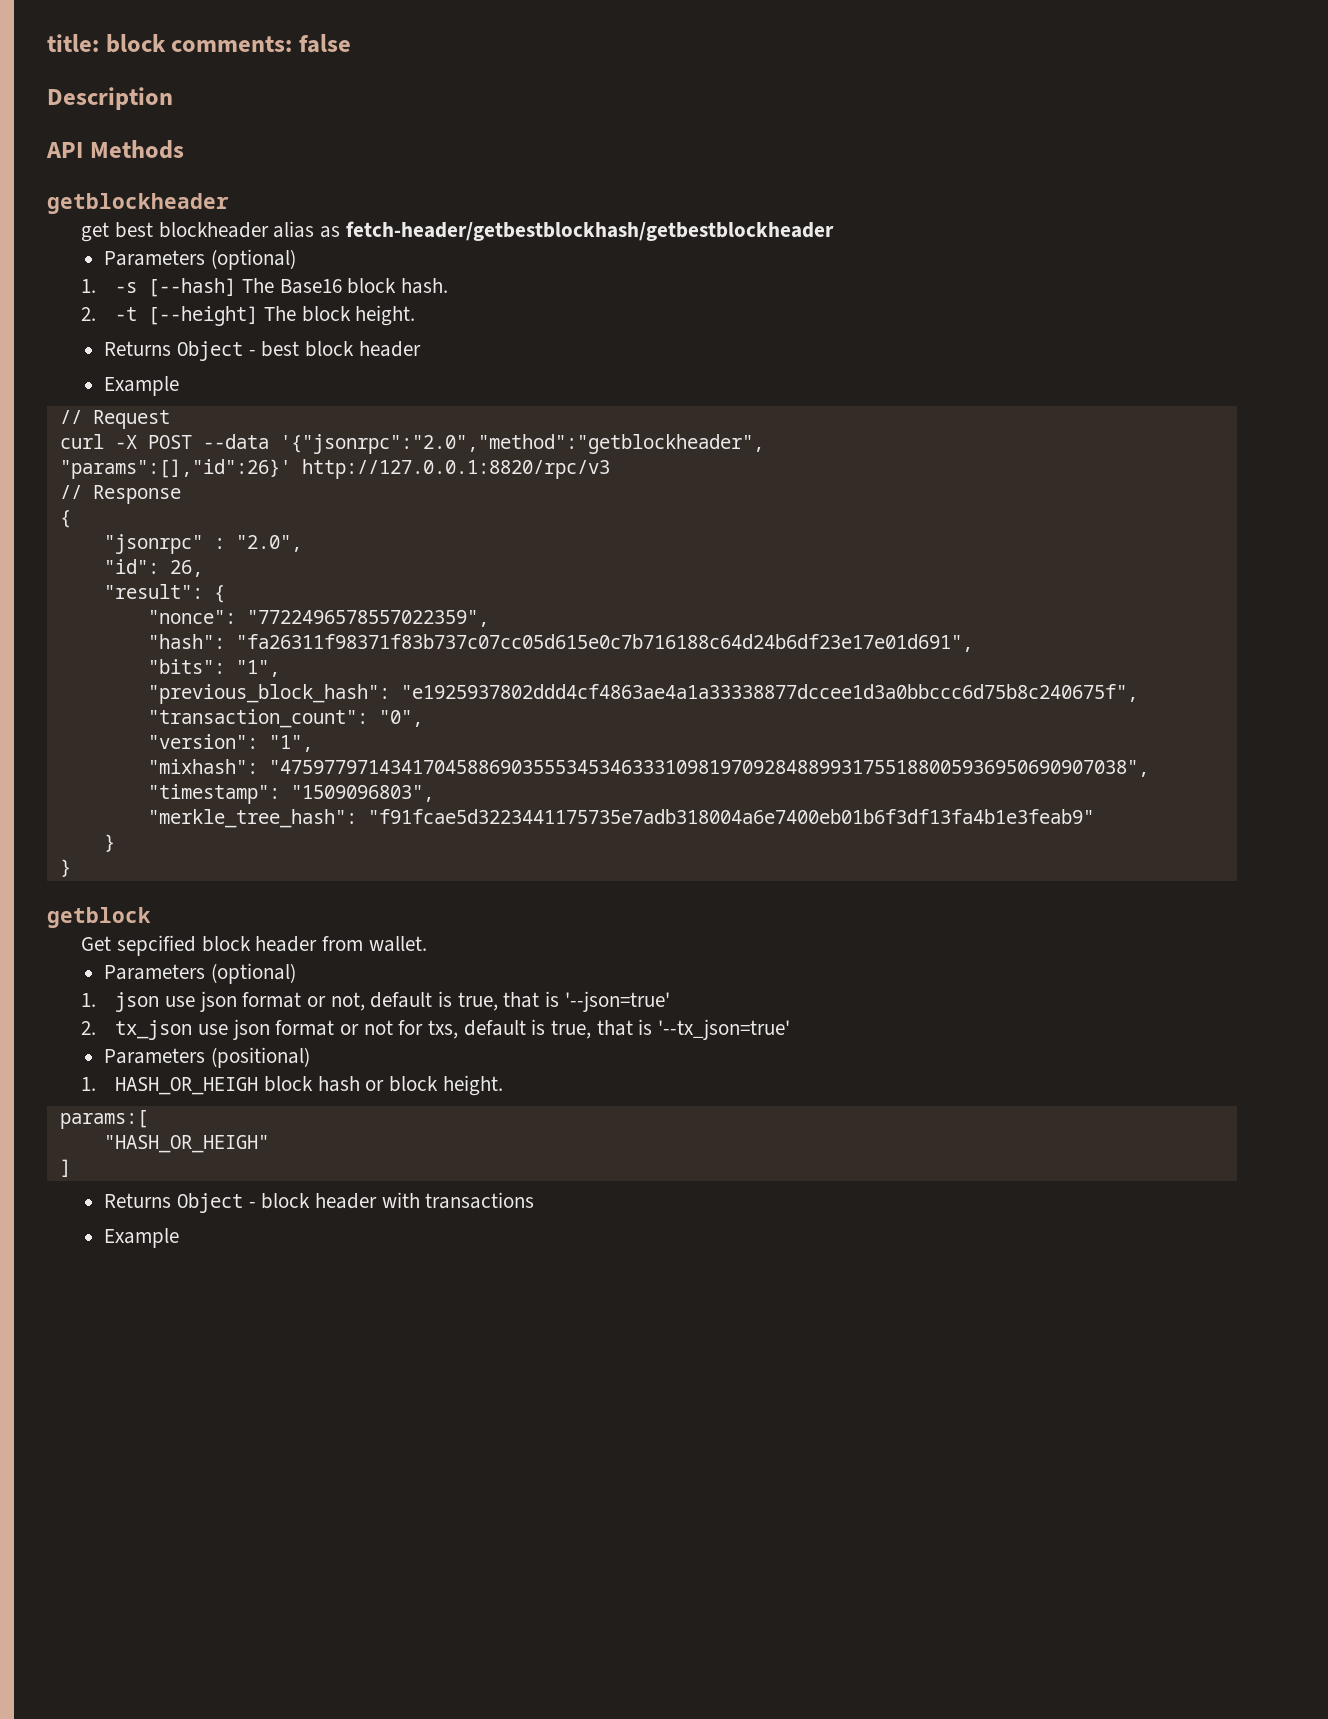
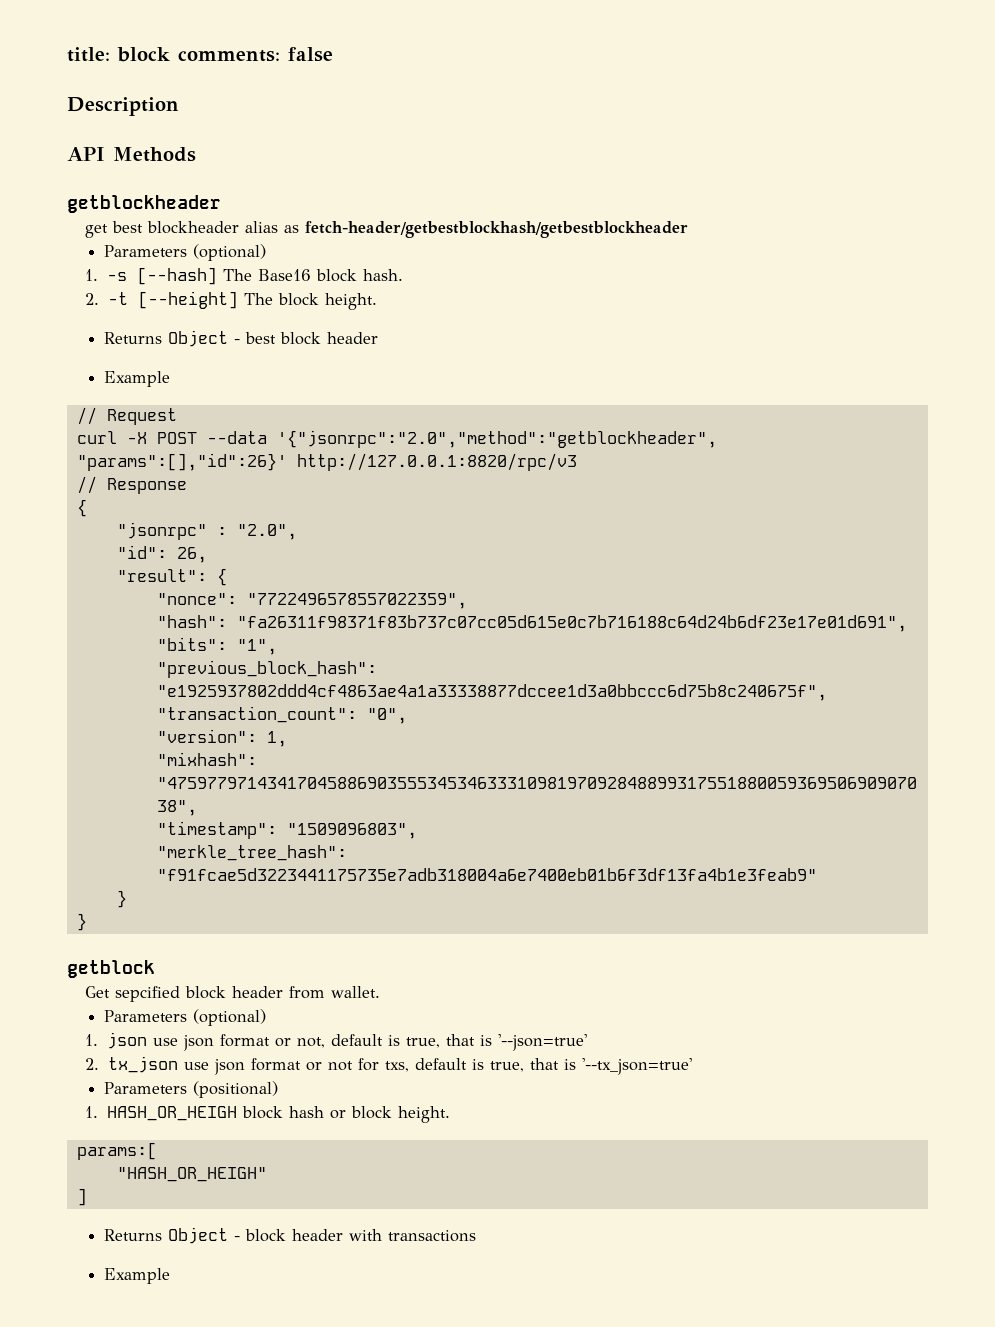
- "version": "1",
+ "version": 1,

